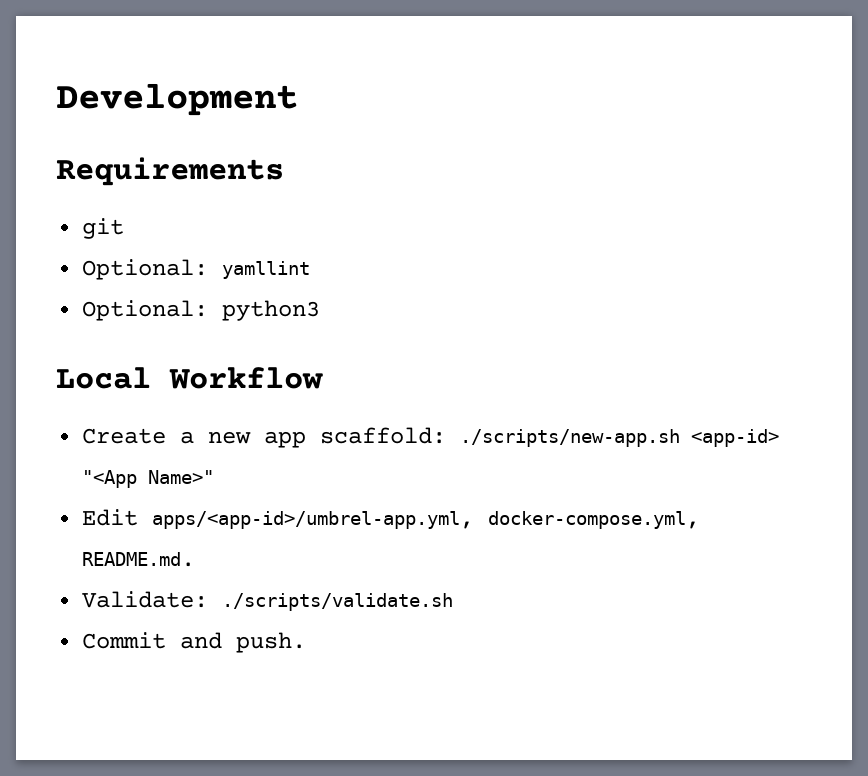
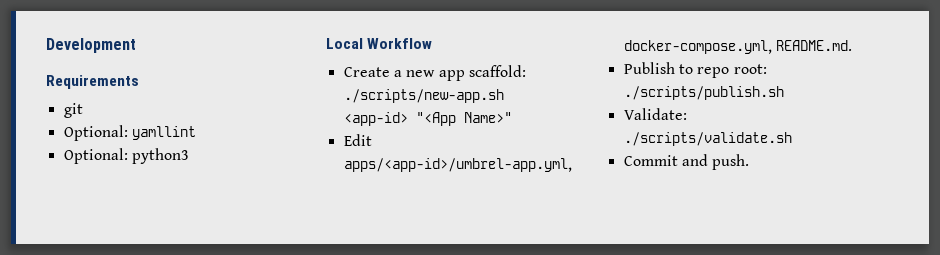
+ Publish to repo root: ./scripts/publish.sh

